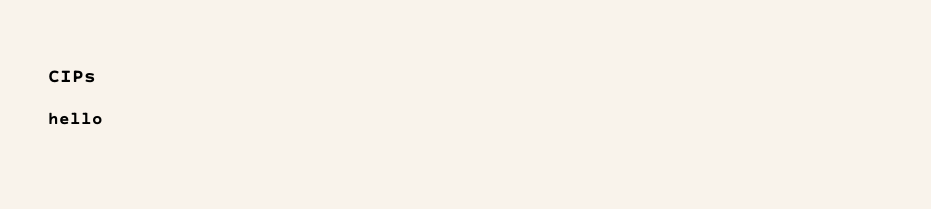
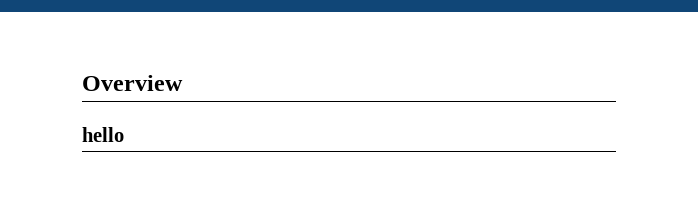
- CIPs
+ Overview

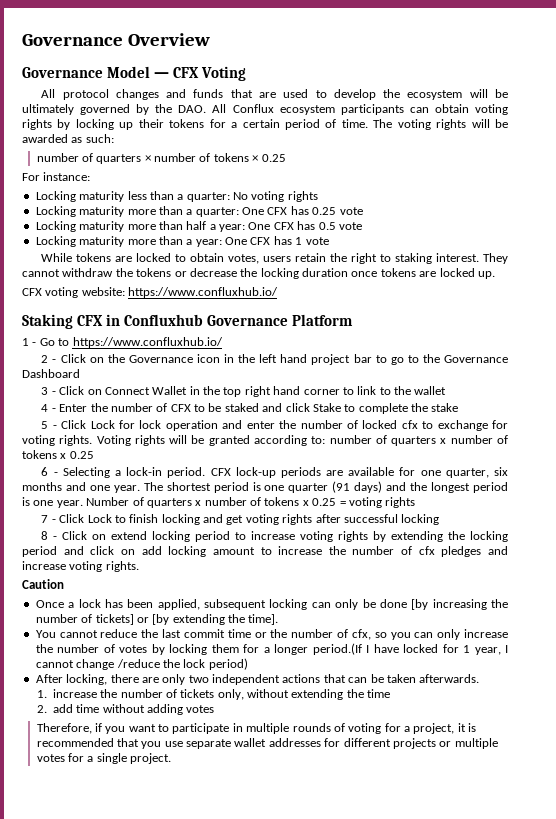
- Overview
+ Governance Overview
- hello
+ Governance Model — CFX Voting
+ All protocol changes and funds that are used to develop the ecosystem will be ultimately governed by the DAO. All Conflux ecosystem participants can obtain voting rights by locking up their tokens for a certain period of time. The voting rights will be awarded as such:
+ number of quarters × number of tokens × 0.25
+ For instance:
+ Locking maturity less than a quarter: No voting rights
+ Locking maturity more than a quarter: One CFX has 0.25 vote
+ Locking maturity more than half a year: One CFX has 0.5 vote
+ Locking maturity more than a year: One CFX has 1 vote
+ While tokens are locked to obtain votes, users retain the right to staking interest. They cannot withdraw the tokens or decrease the locking duration once tokens are locked up.
+ CFX voting website: https://www.confluxhub.io/
+ Staking CFX in Confluxhub Governance Platform
+ 1 - Go to https://www.confluxhub.io/
+ 2 - Click on the Governance icon in the left hand project bar to go to the Governance Dashboard
+ 3 - Click on Connect Wallet in the top right hand corner to link to the wallet
+ 4 - Enter the number of CFX to be staked and click Stake to complete the stake
+ 5 - Click Lock for lock operation and enter the number of locked cfx to exchange for voting rights. Voting rights will be granted according to: number of quarters x number of tokens x 0.25
+ 6 - Selecting a lock-in period. CFX lock-up periods are available for one quarter, six months and one year. The shortest period is one quarter (91 days) and the longest period is one year. Number of quarters x number of tokens x 0.25 = voting rights
+ 7 - Click Lock to finish locking and get voting rights after successful locking
+ 8 - Click on extend locking period to increase voting rights by extending the locking period and click on add locking amount to increase the number of cfx pledges and increase voting rights.
+ Caution
+ Once a lock has been applied, subsequent locking can only be done [by increasing the number of tickets] or [by extending the time].
+ You cannot reduce the last commit time or the number of cfx, so you can only increase the number of votes by locking them for a longer period.(If I have locked for 1 year, I cannot change /reduce the lock period)
+ After locking, there are only two independent actions that can be taken afterwards.
+ 1. increase the number of tickets only, without extending the time
+ 2. add time without adding votes
+ Therefore, if you want to participate in multiple rounds of voting for a project, it is recommended that you use separate wallet addresses for different projects or multiple votes for a single project.

